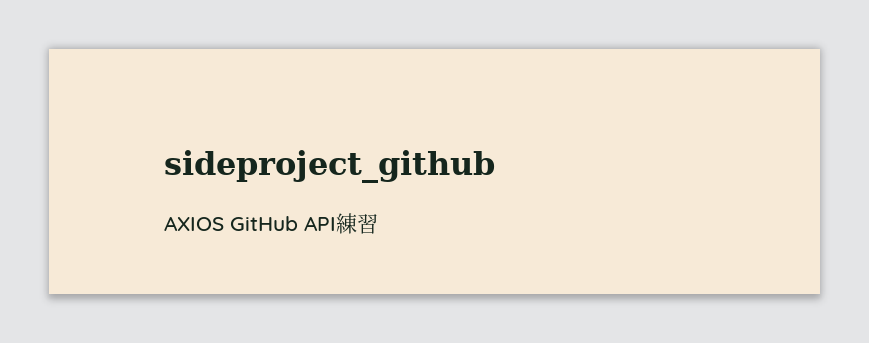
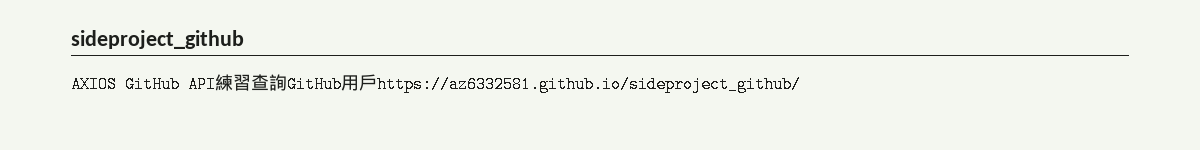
- AXIOS GitHub API練習
+ AXIOS GitHub API練習查詢GitHub用戶https://az6332581.github.io/sideproject_github/

